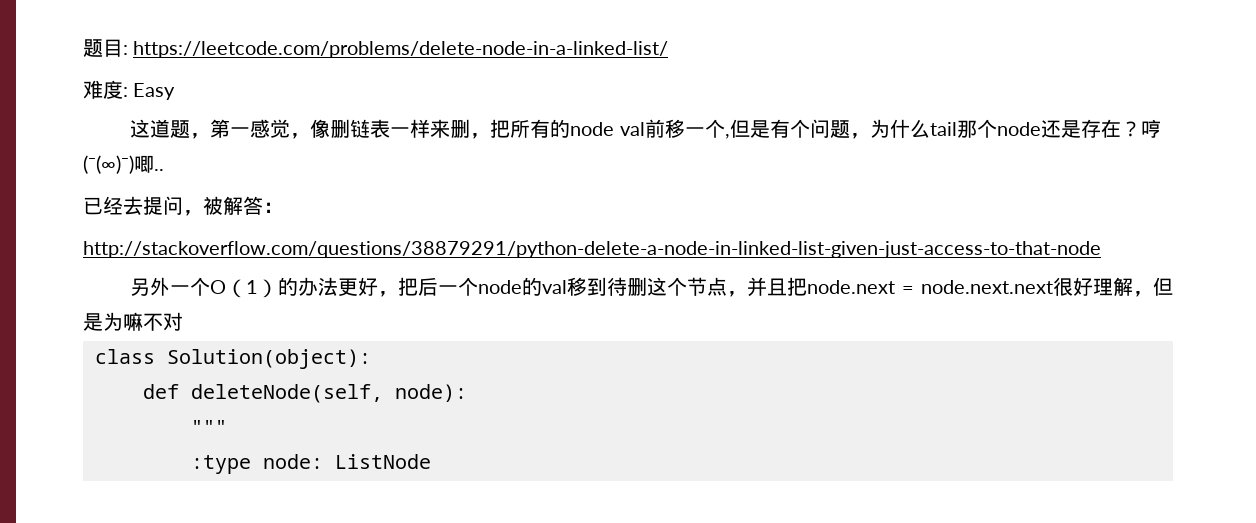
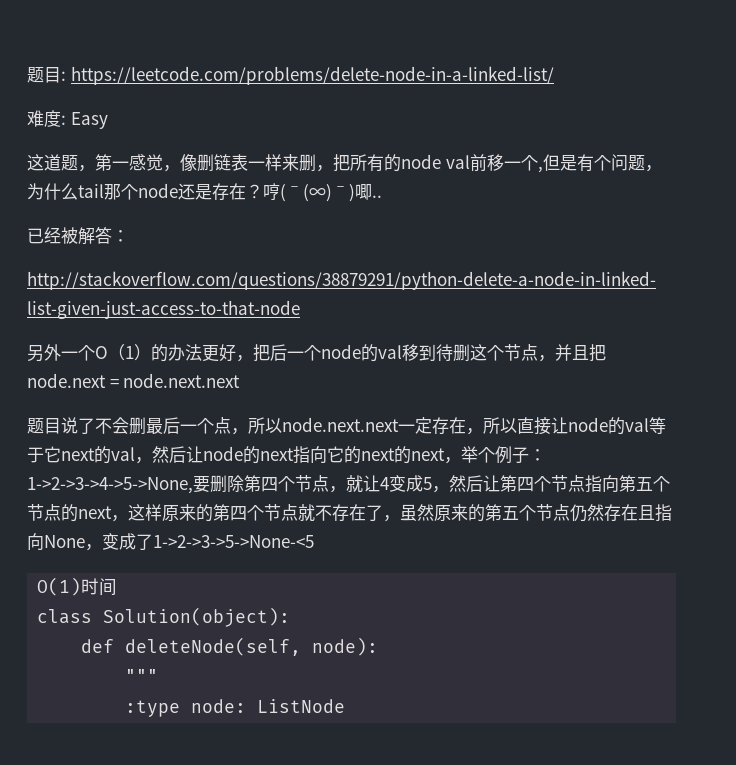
- 已经去提问，被解答：
+ 已经被解答：
- 另外一个O（1）的办法更好，把后一个node的val移到待删这个节点，并且把node.next = node.next.next很好理解，但是为嘛不对
+ 另外一个O（1）的办法更好，把后一个node的val移到待删这个节点，并且把node.next = node.next.next
+ 题目说了不会删最后一个点，所以node.next.next一定存在，所以直接让node的val等于它next的val，然后让node的next指向它的next的next，举个例子：1->2->3->4->5->None,要删除第四个节点，就让4变成5，然后让第四个节点指向第五个节点的next，这样原来的第四个节点就不存在了，虽然原来的第五个节点仍然存在且指向None，变成了1->2->3->5->None-<5
+ O(1)时间

